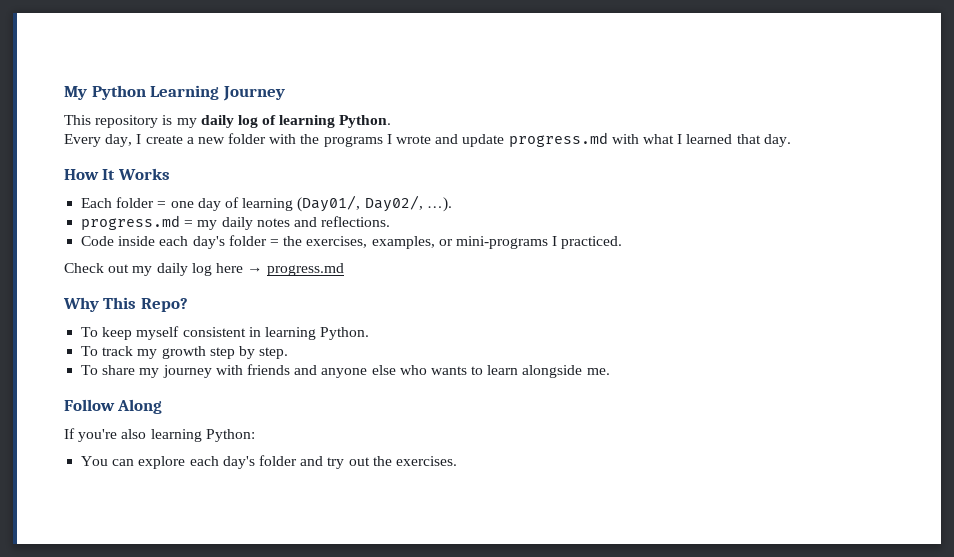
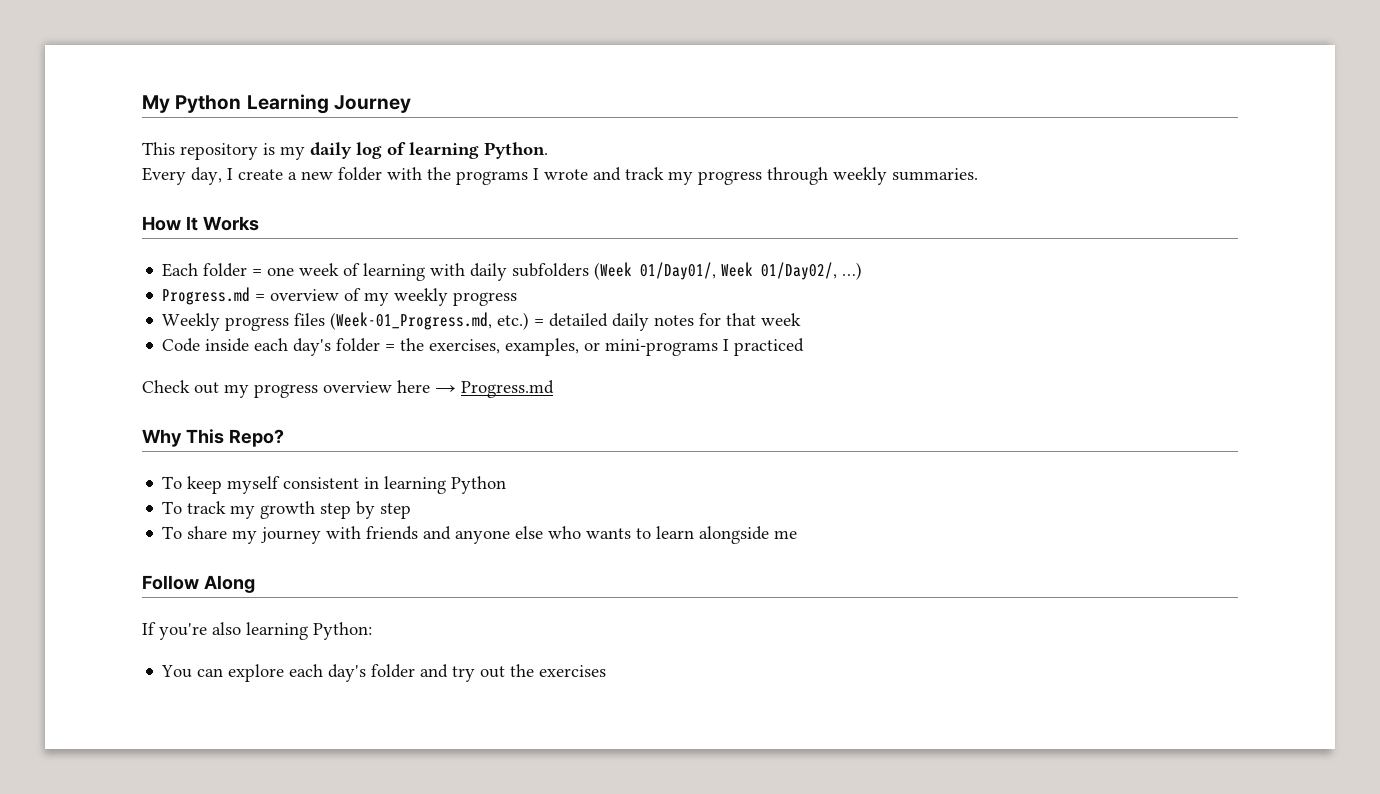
- Every day, I create a new folder with the programs I wrote and update progress.md with what I learned that day.
+ Every day, I create a new folder with the programs I wrote and track my progress through weekly summaries.
- Each folder = one day of learning (Day01/, Day02/, …).
- progress.md = my daily notes and reflections.
+ Each folder = one week of learning with daily subfolders (Week 01/Day01/, Week 01/Day02/, …)
+ Progress.md = overview of my weekly progress
+ Weekly progress files (Week-01_Progress.md, etc.) = detailed daily notes for that week
- Code inside each day's folder = the exercises, examples, or mini-programs I practiced.
+ Code inside each day's folder = the exercises, examples, or mini-programs I practiced
- Check out my daily log here → progress.md
+ Check out my progress overview here → Progress.md
- To keep myself consistent in learning Python.
+ To keep myself consistent in learning Python
- To track my growth step by step.
+ To track my growth step by step
- To share my journey with friends and anyone else who wants to learn alongside me.
+ To share my journey with friends and anyone else who wants to learn alongside me
- You can explore each day's folder and try out the exercises.
+ You can explore each day's folder and try out the exercises

